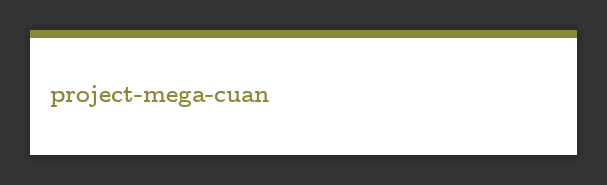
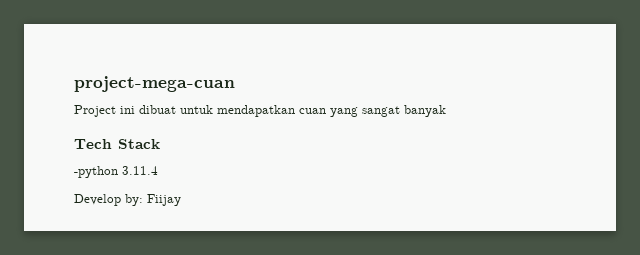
+ Project ini dibuat untuk mendapatkan cuan yang sangat banyak
+ Tech Stack
+ -python 3.11.4
+ Develop by: Fiijay

